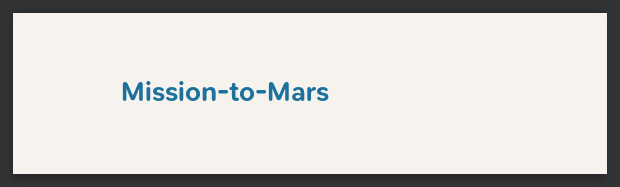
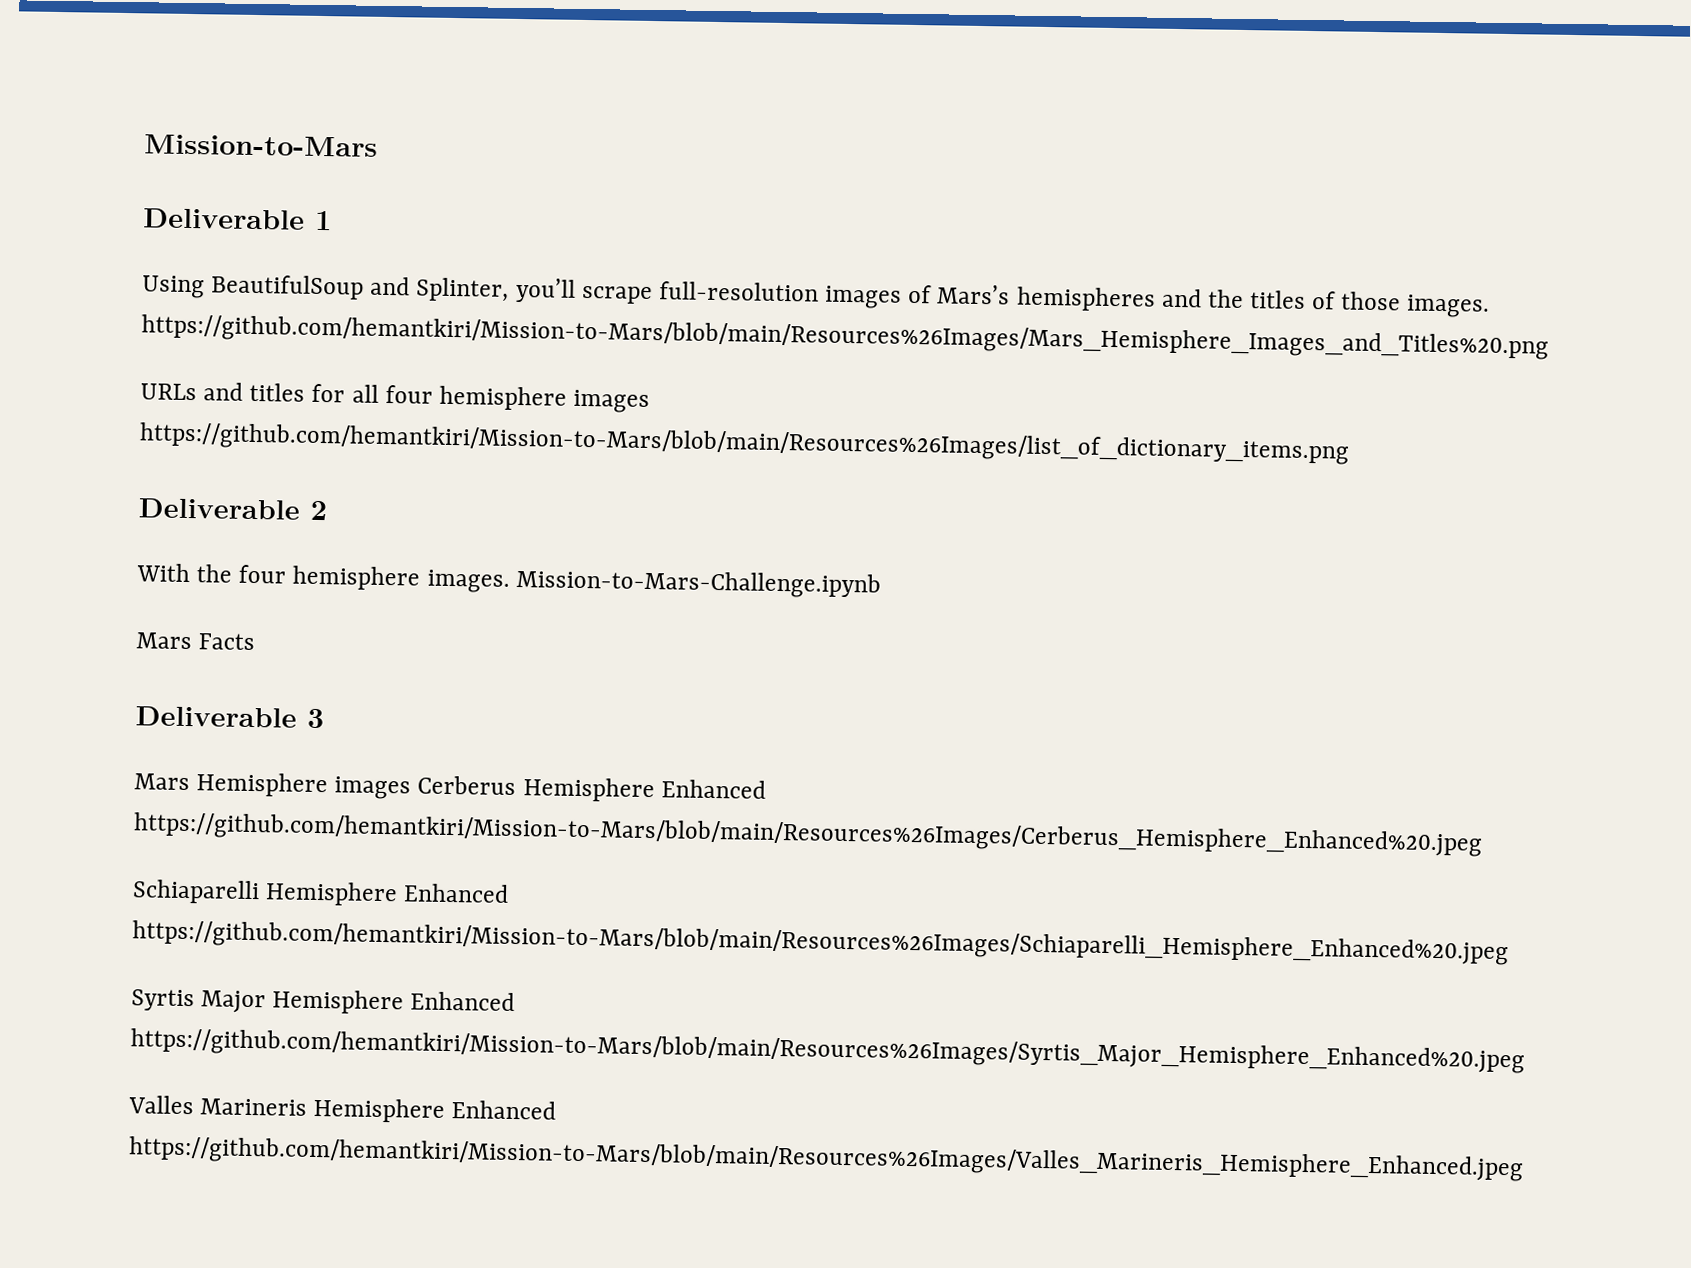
+ Deliverable 1
+ Using BeautifulSoup and Splinter, you’ll scrape full-resolution images of Mars’s hemispheres and the titles of those images. https://github.com/hemantkiri/Mission-to-Mars/blob/main/Resources%26Images/Mars_Hemisphere_Images_and_Titles%20.png
+ URLs and titles for all four hemisphere images https://github.com/hemantkiri/Mission-to-Mars/blob/main/Resources%26Images/list_of_dictionary_items.png
+ Deliverable 2
+ With the four hemisphere images. Mission-to-Mars-Challenge.ipynb
+ Mars Facts
+ Deliverable 3
+ Mars Hemisphere images Cerberus Hemisphere Enhanced https://github.com/hemantkiri/Mission-to-Mars/blob/main/Resources%26Images/Cerberus_Hemisphere_Enhanced%20.jpeg
+ Schiaparelli Hemisphere Enhanced https://github.com/hemantkiri/Mission-to-Mars/blob/main/Resources%26Images/Schiaparelli_Hemisphere_Enhanced%20.jpeg
+ Syrtis Major Hemisphere Enhanced https://github.com/hemantkiri/Mission-to-Mars/blob/main/Resources%26Images/Syrtis_Major_Hemisphere_Enhanced%20.jpeg
+ Valles Marineris Hemisphere Enhanced https://github.com/hemantkiri/Mission-to-Mars/blob/main/Resources%26Images/Valles_Marineris_Hemisphere_Enhanced.jpeg

